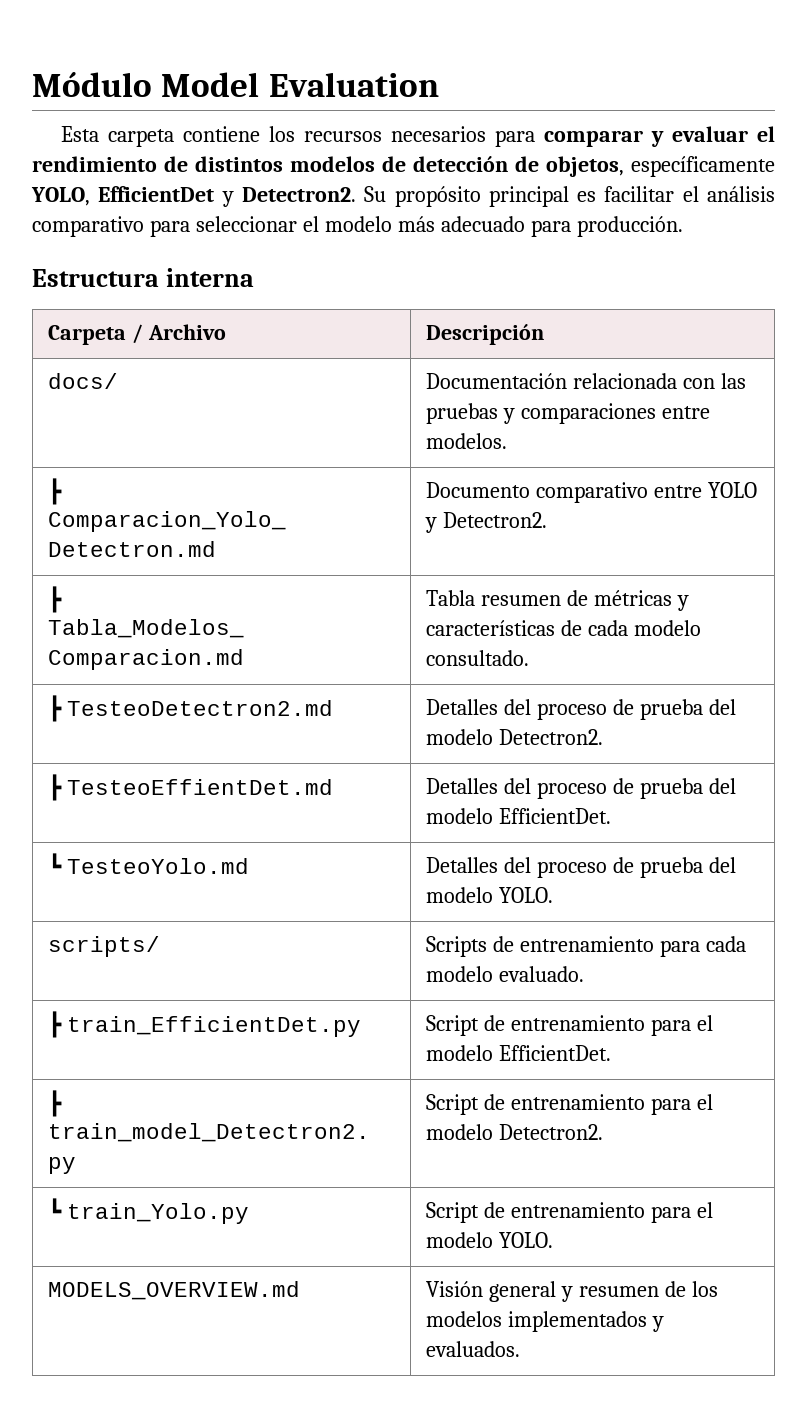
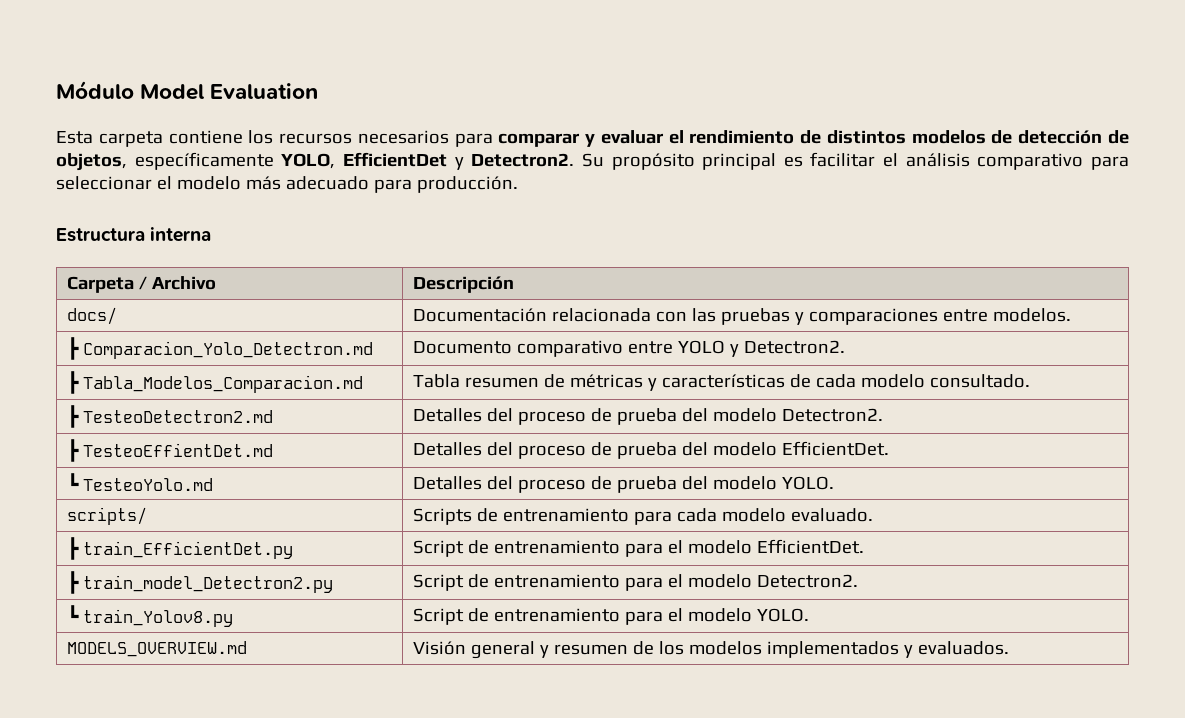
- ┗ train_Yolo.py | Script de entrenamiento para el modelo YOLO.
+ ┗ train_Yolov8.py | Script de entrenamiento para el modelo YOLO.

